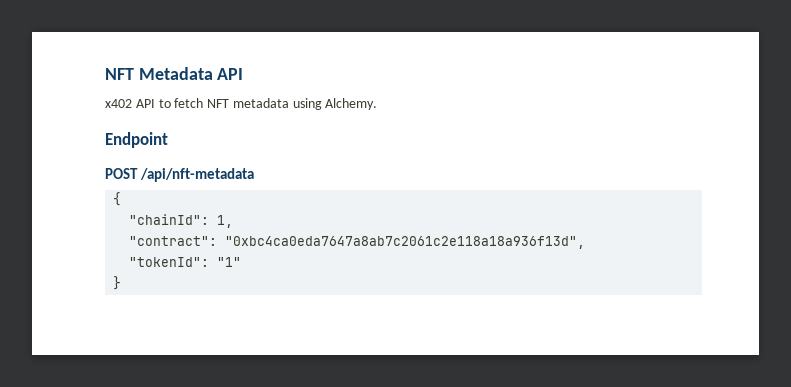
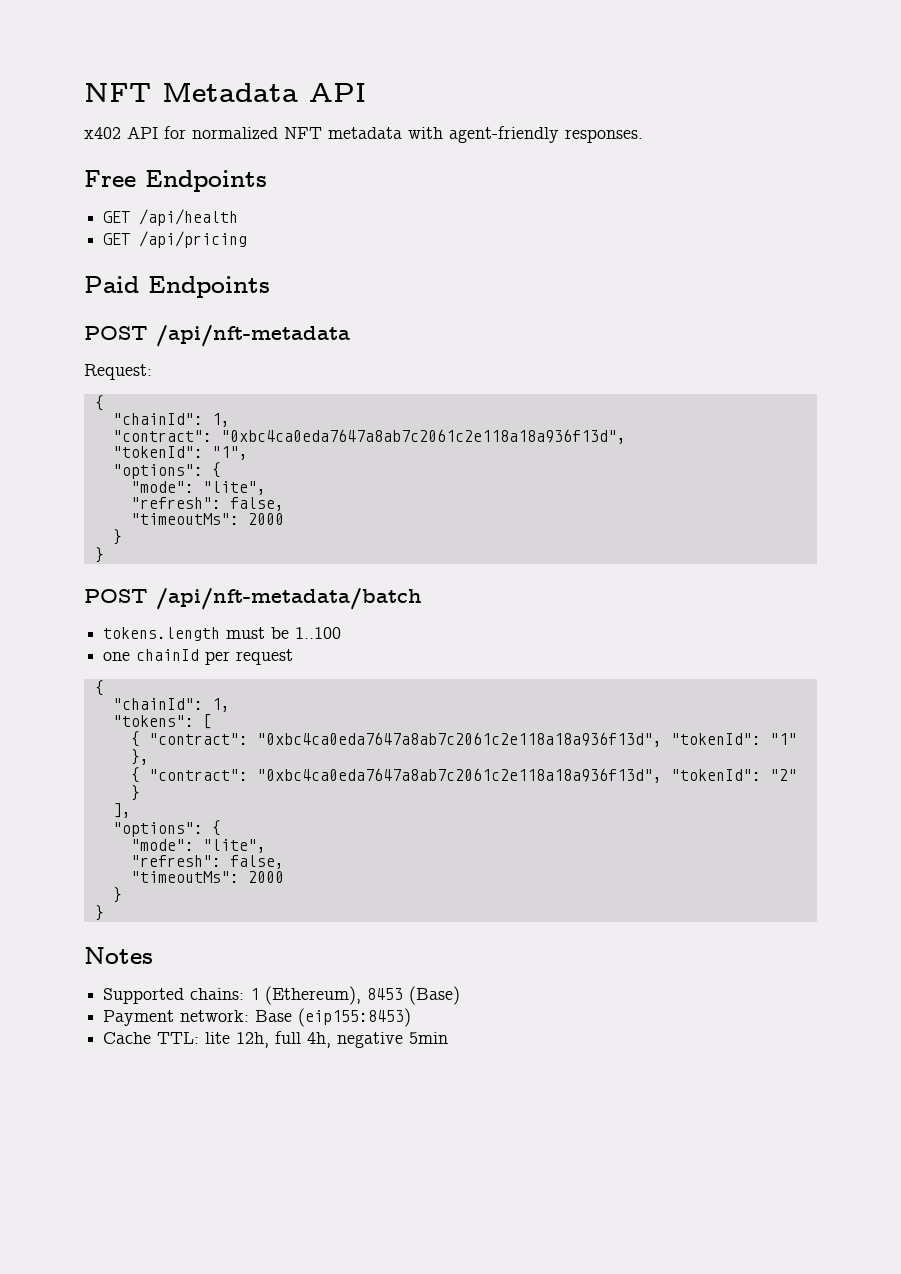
- x402 API to fetch NFT metadata using Alchemy.
- Endpoint
+ x402 API for normalized NFT metadata with agent-friendly responses.
+ Free Endpoints
+ GET /api/health
+ GET /api/pricing
+ Paid Endpoints
+ Request:
- "tokenId": "1"
+ "tokenId": "1",
+ "options": {
+ "mode": "lite",
+ "refresh": false,
+ "timeoutMs": 2000
  }
+ }
+ POST /api/nft-metadata/batch
+ tokens.length must be 1..100
+ one chainId per request
+ {
+ "chainId": 1,
+ "tokens": [
+ { "contract": "0xbc4ca0eda7647a8ab7c2061c2e118a18a936f13d", "tokenId": "1" },
+ { "contract": "0xbc4ca0eda7647a8ab7c2061c2e118a18a936f13d", "tokenId": "2" }
+ ],
+ "options": {
+ "mode": "lite",
+ "refresh": false,
+ "timeoutMs": 2000
+ }
+ }
+ Notes
+ Supported chains: 1 (Ethereum), 8453 (Base)
+ Payment network: Base (eip155:8453)
+ Cache TTL: lite 12h, full 4h, negative 5min

